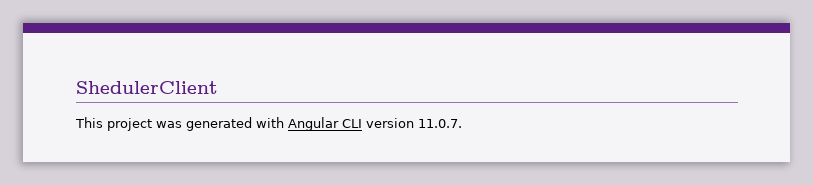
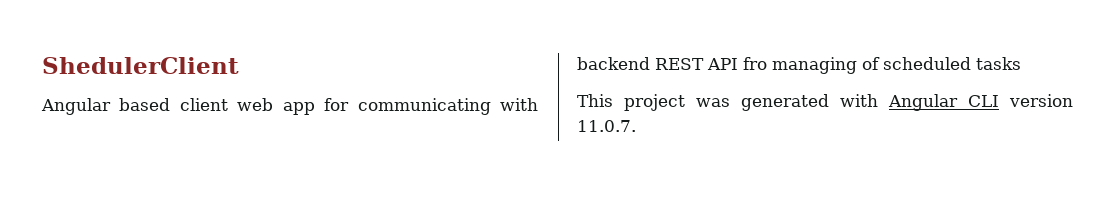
+ Angular based client web app for communicating with backend REST API fro managing of scheduled tasks

